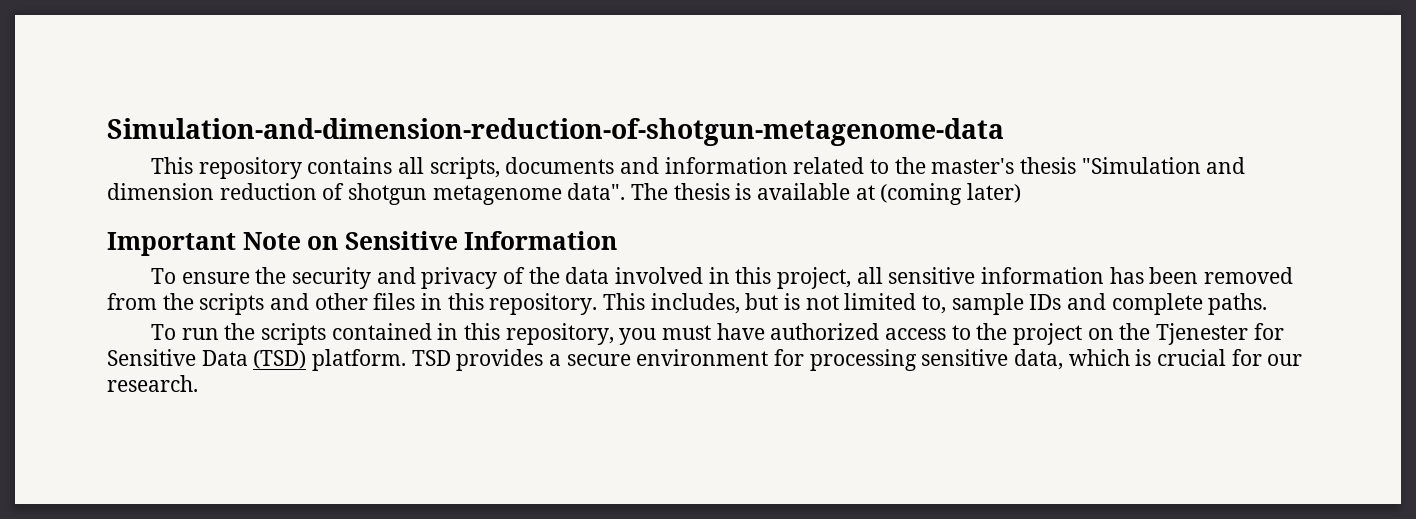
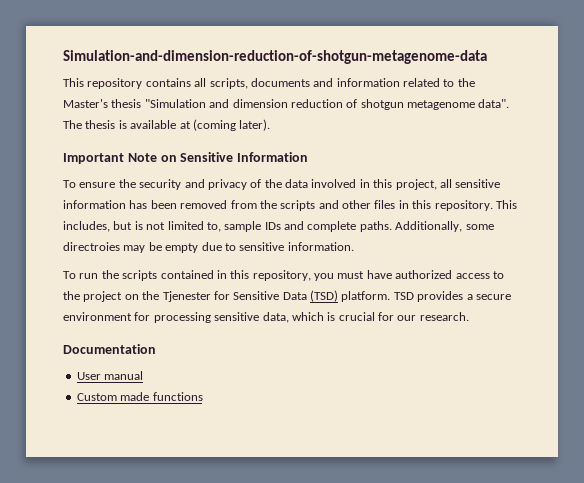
- This repository contains all scripts, documents and information related to the master's thesis "Simulation and dimension reduction of shotgun metagenome data".
+ This repository contains all scripts, documents and information related to the Master's thesis "Simulation and dimension reduction of shotgun metagenome data".
- The thesis is available at (coming later)
+ The thesis is available at (coming later).
+ Additionally, some directroies may be empty due to sensitive information.
+ Documentation
+ User manual
+ Custom made functions

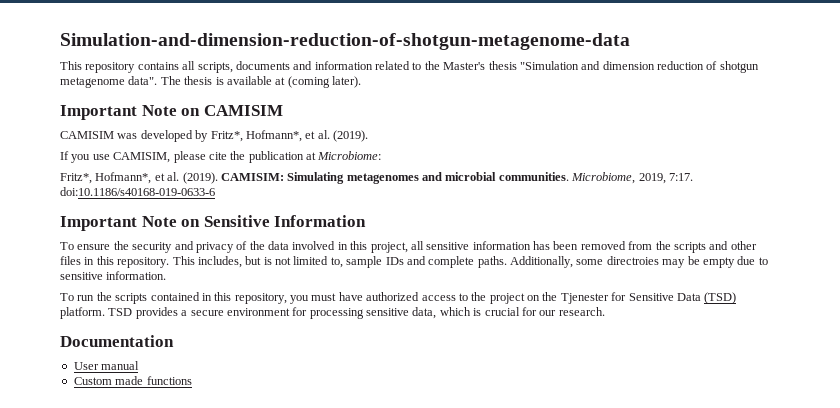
+ Important Note on CAMISIM
+ CAMISIM was developed by Fritz*, Hofmann*, et al. (2019).
+ If you use CAMISIM, please cite the publication at Microbiome:
+ Fritz*, Hofmann*, et al. (2019). CAMISIM: Simulating metagenomes and microbial communities. Microbiome, 2019, 7:17. doi:10.1186/s40168-019-0633-6

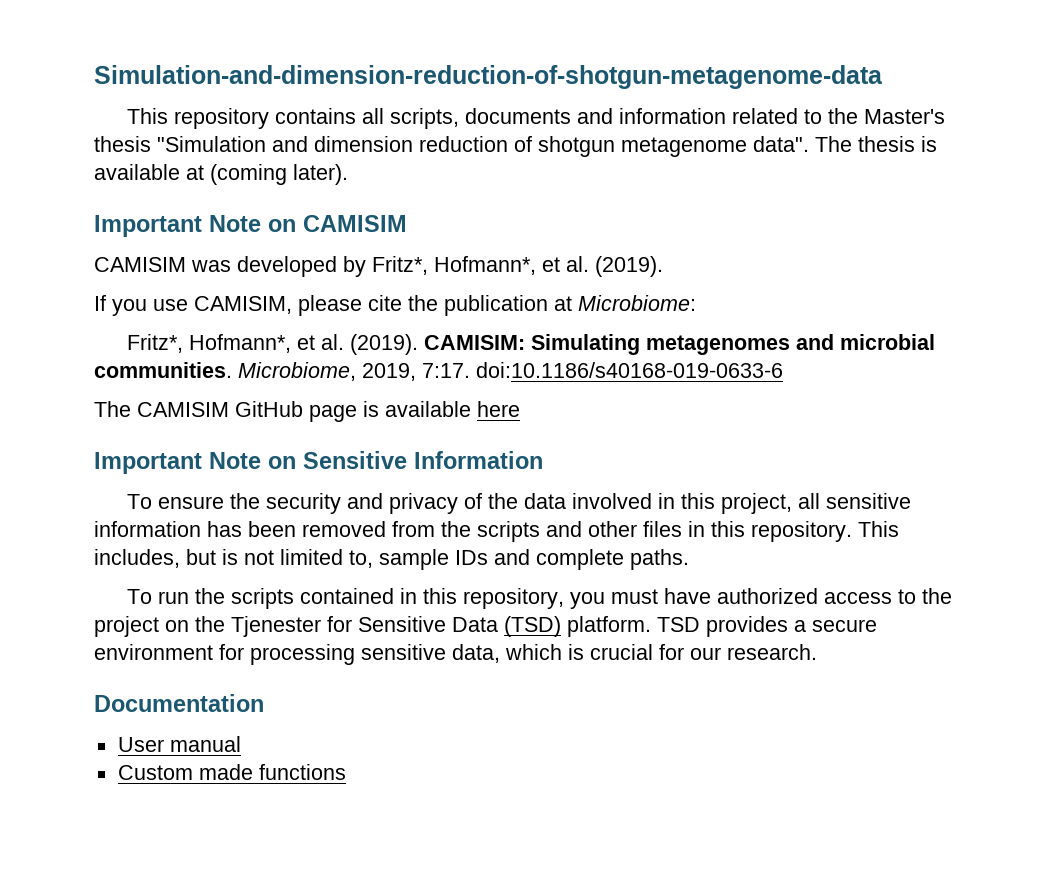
+ The CAMISIM GitHub page is available here
- Additionally, some directroies may be empty due to sensitive information.

